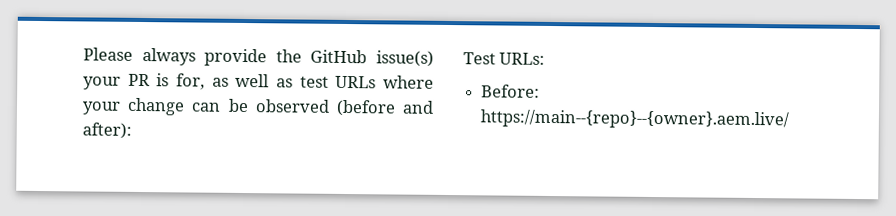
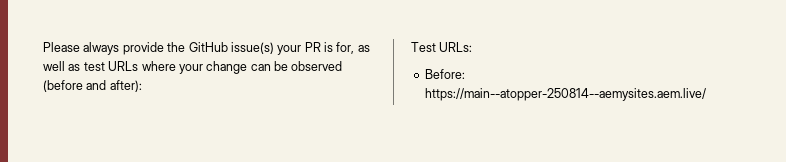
- Before: https://main--{repo}--{owner}.aem.live/
+ Before: https://main--atopper-250814--aemysites.aem.live/

